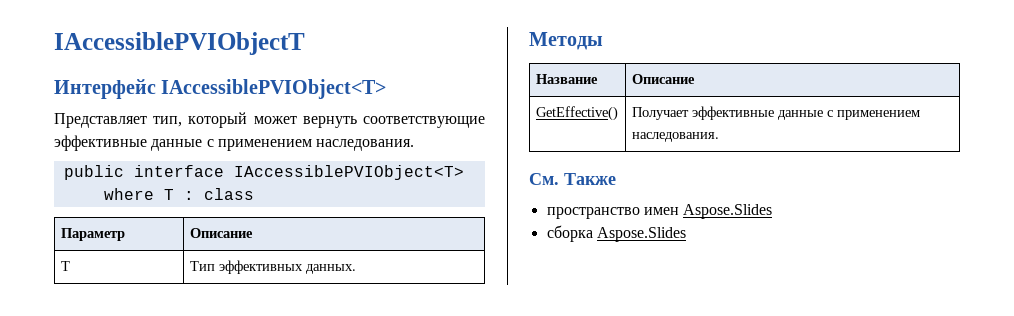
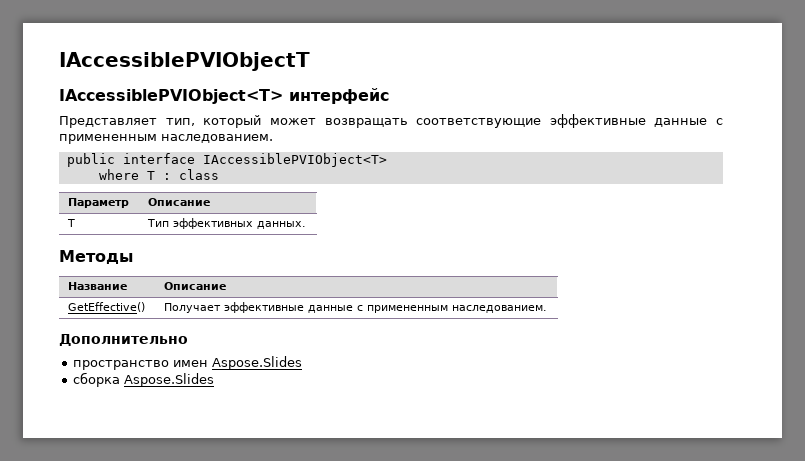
- Интерфейс IAccessiblePVIObject<T>
+ IAccessiblePVIObject<T> интерфейс
- Представляет тип, который может вернуть соответствующие эффективные данные с применением наследования.
+ Представляет тип, который может возвращать соответствующие эффективные данные с примененным наследованием.
- GetEffective() | Получает эффективные данные с применением наследования.
- См. Такжe
+ GetEffective() | Получает эффективные данные с примененным наследованием.
+ Дополнительно

